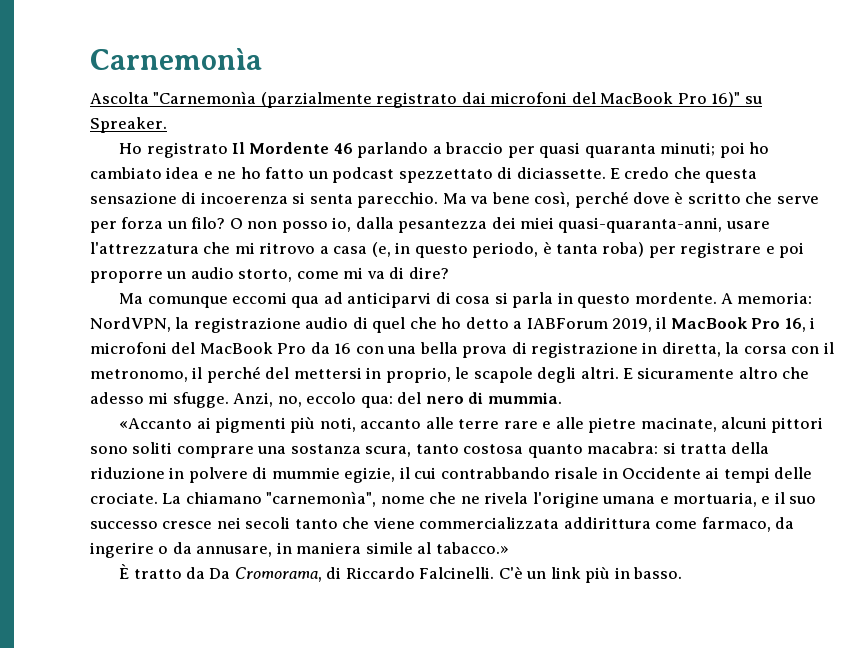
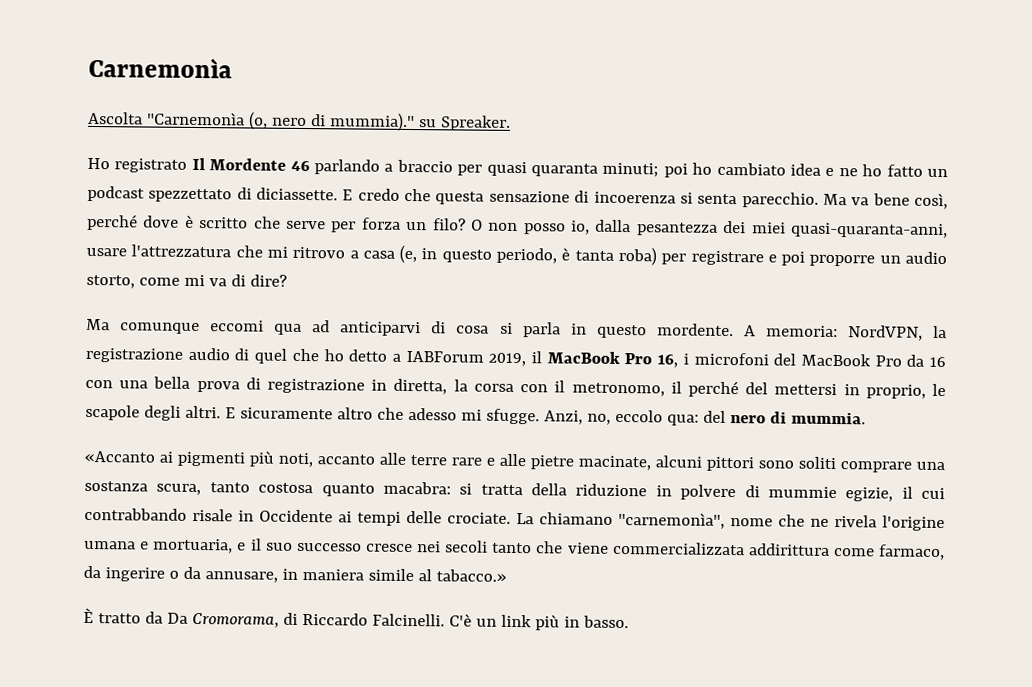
- Ascolta "Carnemonìa (parzialmente registrato dai microfoni del MacBook Pro 16)" su Spreaker.
+ Ascolta "Carnemonìa (o, nero di mummia)." su Spreaker.

